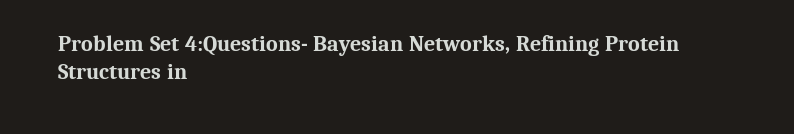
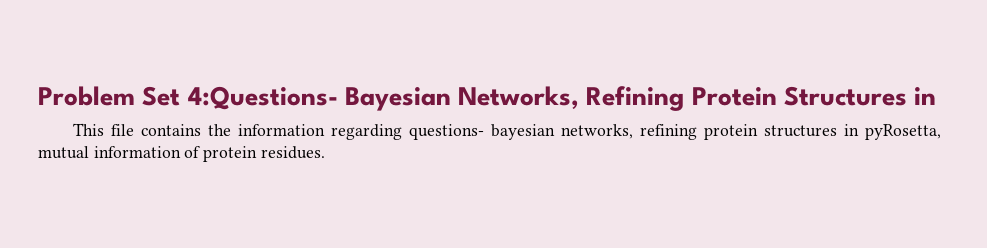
+ This file contains the information regarding questions- bayesian networks, refining protein structures in pyRosetta, mutual information of protein residues.

